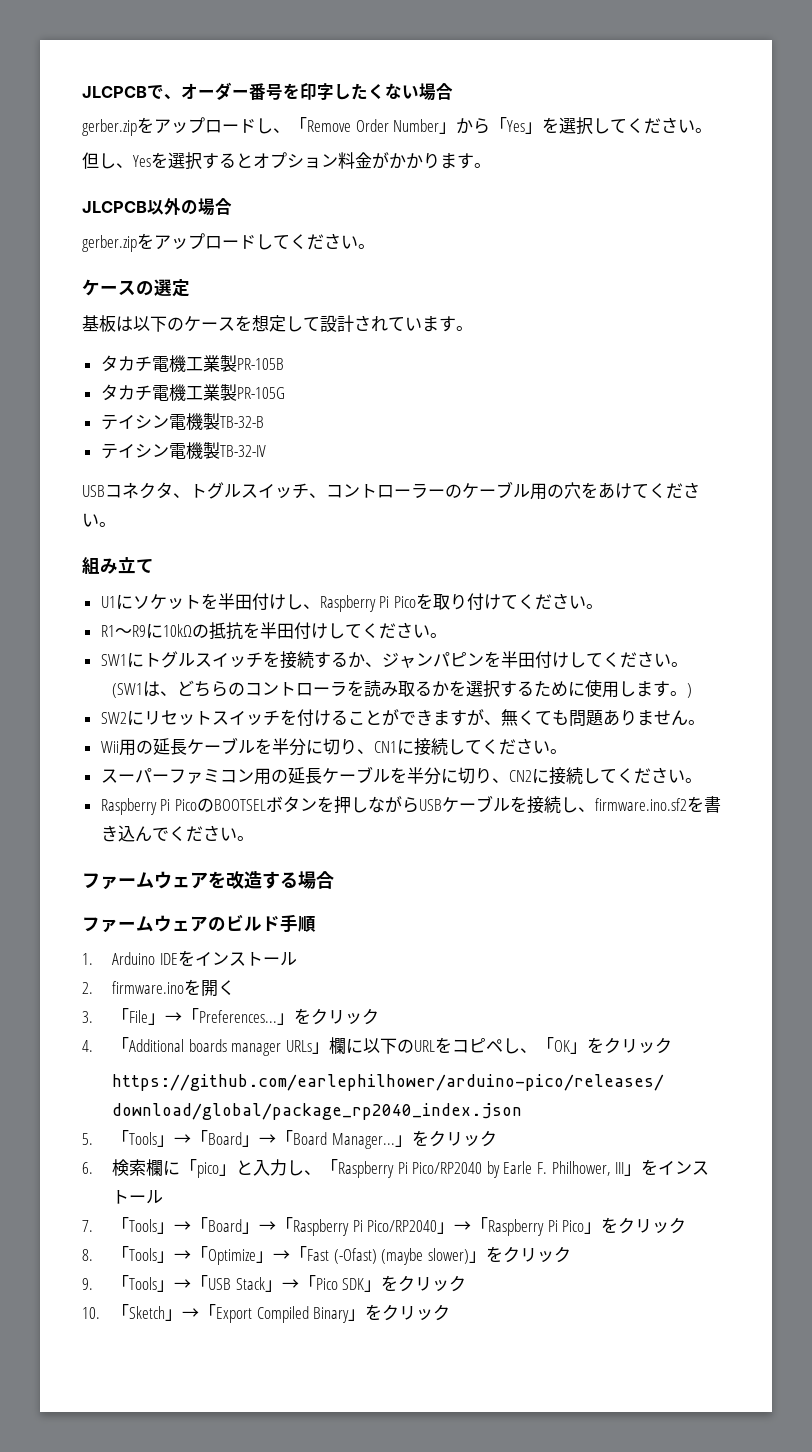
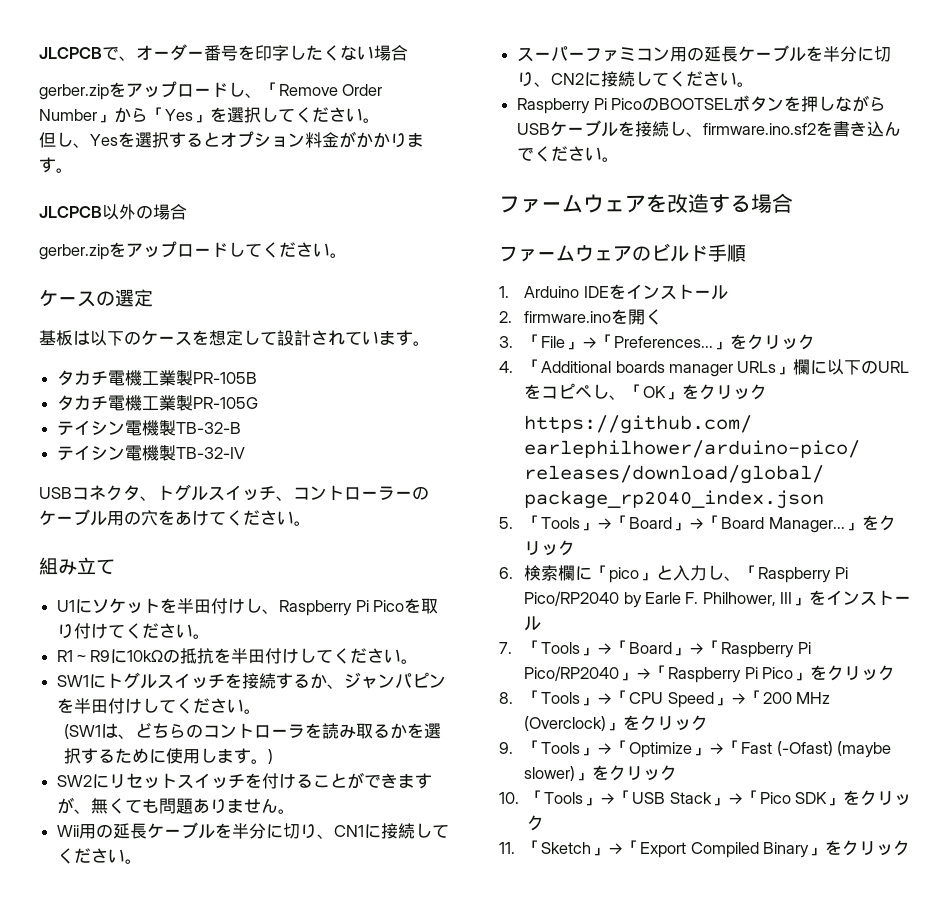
- 8.「Tools」→「Optimize」→「Fast (-Ofast) (maybe slower)」をクリック
+ 8.「Tools」→「CPU Speed」→「200 MHz (Overclock)」をクリック
+ 9.「Tools」→「Optimize」→「Fast (-Ofast) (maybe slower)」をクリック
- 9.「Tools」→「USB Stack」→「Pico SDK」をクリック
+ 10.「Tools」→「USB Stack」→「Pico SDK」をクリック
- 10.「Sketch」→「Export Compiled Binary」をクリック
+ 11.「Sketch」→「Export Compiled Binary」をクリック

